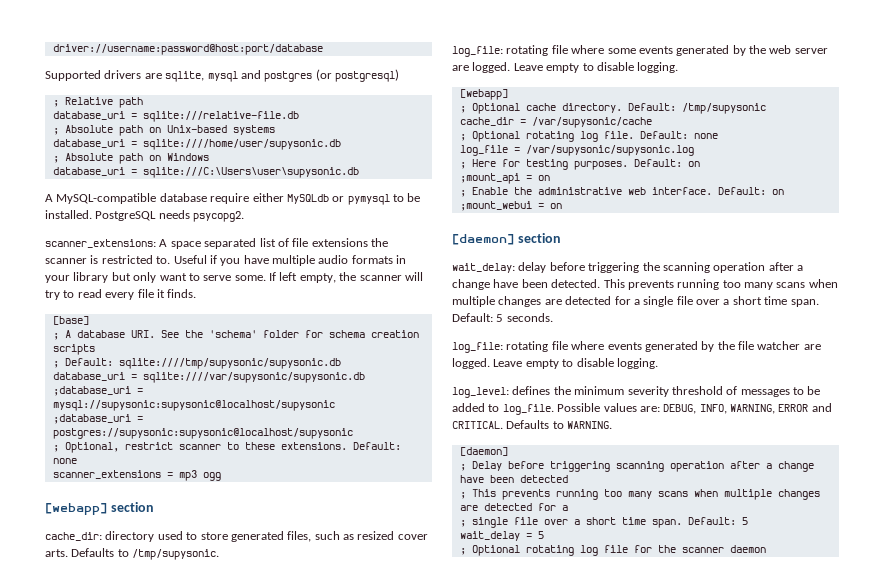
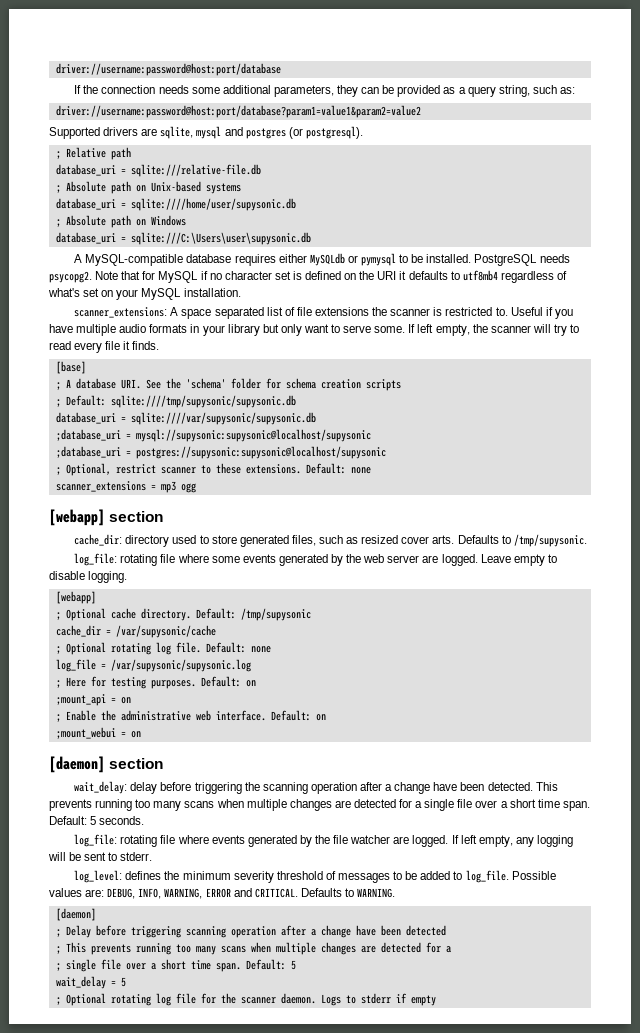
+ If the connection needs some additional parameters, they can be provided as a query string, such as:
+ driver://username:password@host:port/database?param1=value1&param2=value2
- Supported drivers are sqlite, mysql and postgres (or postgresql)
+ Supported drivers are sqlite, mysql and postgres (or postgresql).
- A MySQL-compatible database require either MySQLdb or pymysql to be installed.
+ A MySQL-compatible database requires either MySQLdb or pymysql to be installed.
+ Note that for MySQL if no character set is defined on the URI it defaults to utf8mb4 regardless of what's set on your MySQL installation.
- log_file: rotating file where events generated by the file watcher are logged. Leave empty to disable logging.
+ log_file: rotating file where events generated by the file watcher are logged. If left empty, any logging will be sent to stderr.
- ; Optional rotating log file for the scanner daemon
+ ; Optional rotating log file for the scanner daemon. Logs to stderr if empty

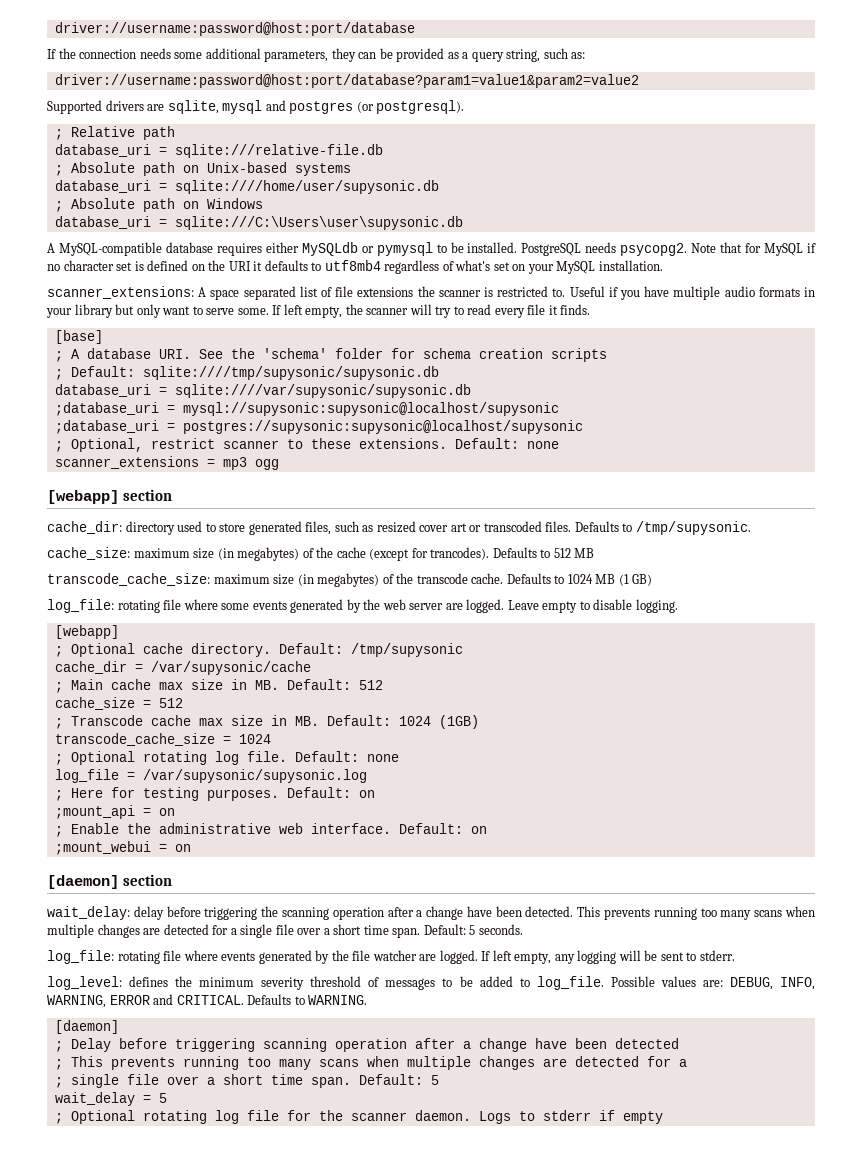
- cache_dir: directory used to store generated files, such as resized cover arts. Defaults to /tmp/supysonic.
+ cache_dir: directory used to store generated files, such as resized cover art or transcoded files. Defaults to /tmp/supysonic.
+ cache_size: maximum size (in megabytes) of the cache (except for trancodes). Defaults to 512 MB
+ transcode_cache_size: maximum size (in megabytes) of the transcode cache. Defaults to 1024 MB (1 GB)
+ ; Main cache max size in MB. Default: 512
+ cache_size = 512
+ ; Transcode cache max size in MB. Default: 1024 (1GB)
+ transcode_cache_size = 1024

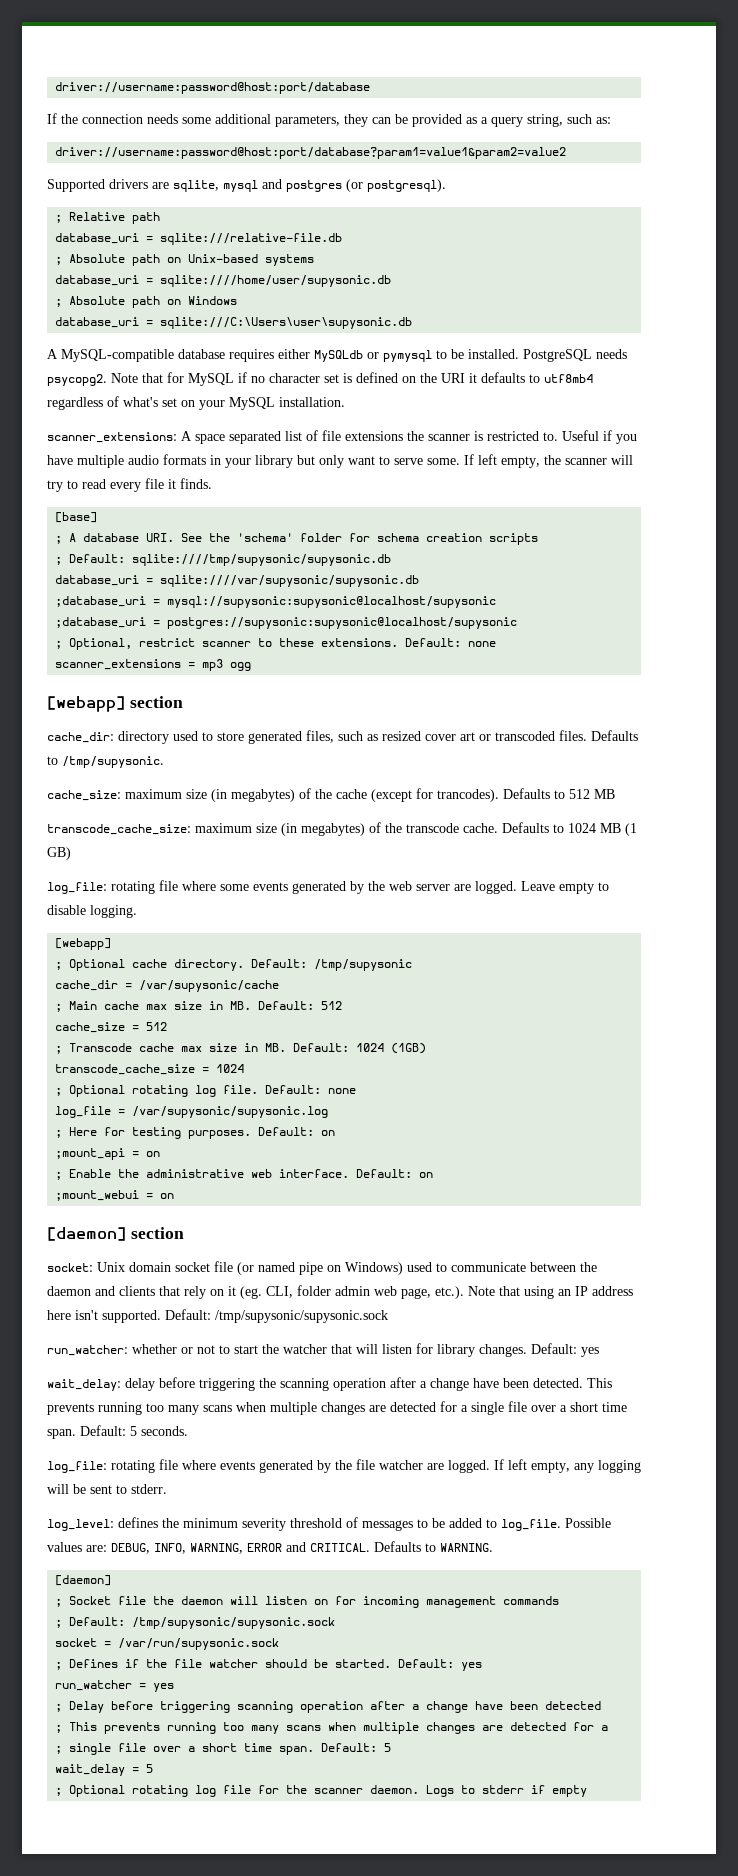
+ socket: Unix domain socket file (or named pipe on Windows) used to communicate between the daemon and clients that rely on it (eg. CLI, folder admin web page, etc.). Note that using an IP address here isn't supported. Default: /tmp/supysonic/supysonic.sock
+ run_watcher: whether or not to start the watcher that will listen for library changes. Default: yes
+ ; Socket file the daemon will listen on for incoming management commands
+ ; Default: /tmp/supysonic/supysonic.sock
+ socket = /var/run/supysonic.sock
+ ; Defines if the file watcher should be started. Default: yes
+ run_watcher = yes

